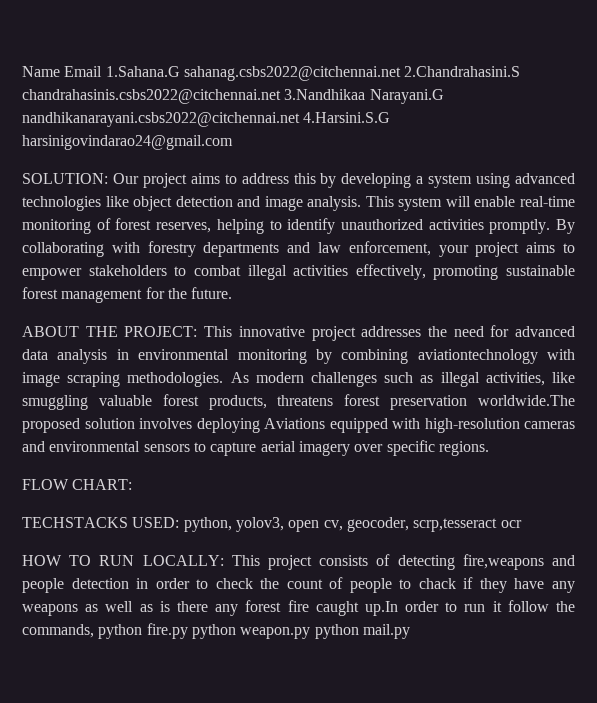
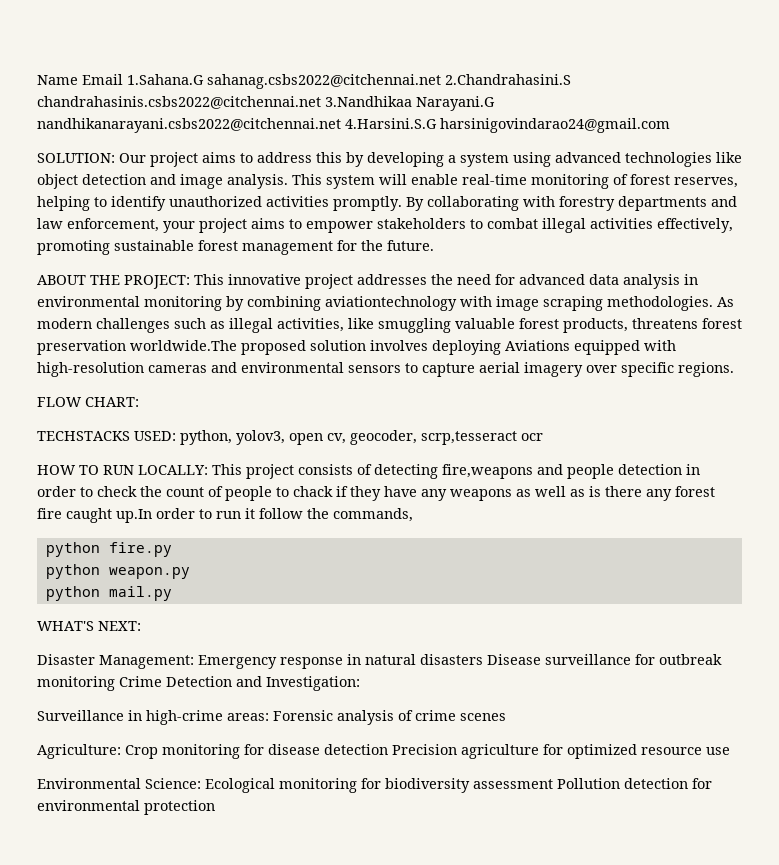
- HOW TO RUN LOCALLY: This project consists of detecting fire,weapons and people detection in order to check the count of people to chack if they have any weapons as well as is there any forest fire caught up.In order to run it follow the commands, python fire.py python weapon.py python mail.py
+ HOW TO RUN LOCALLY: This project consists of detecting fire,weapons and people detection in order to check the count of people to chack if they have any weapons as well as is there any forest fire caught up.In order to run it follow the commands,
+ python fire.py
+ python weapon.py
+ python mail.py
+ WHAT'S NEXT:
+ Disaster Management: Emergency response in natural disasters Disease surveillance for outbreak monitoring Crime Detection and Investigation:
+ Surveillance in high-crime areas: Forensic analysis of crime scenes
+ Agriculture: Crop monitoring for disease detection Precision agriculture for optimized resource use
+ Environmental Science: Ecological monitoring for biodiversity assessment Pollution detection for environmental protection

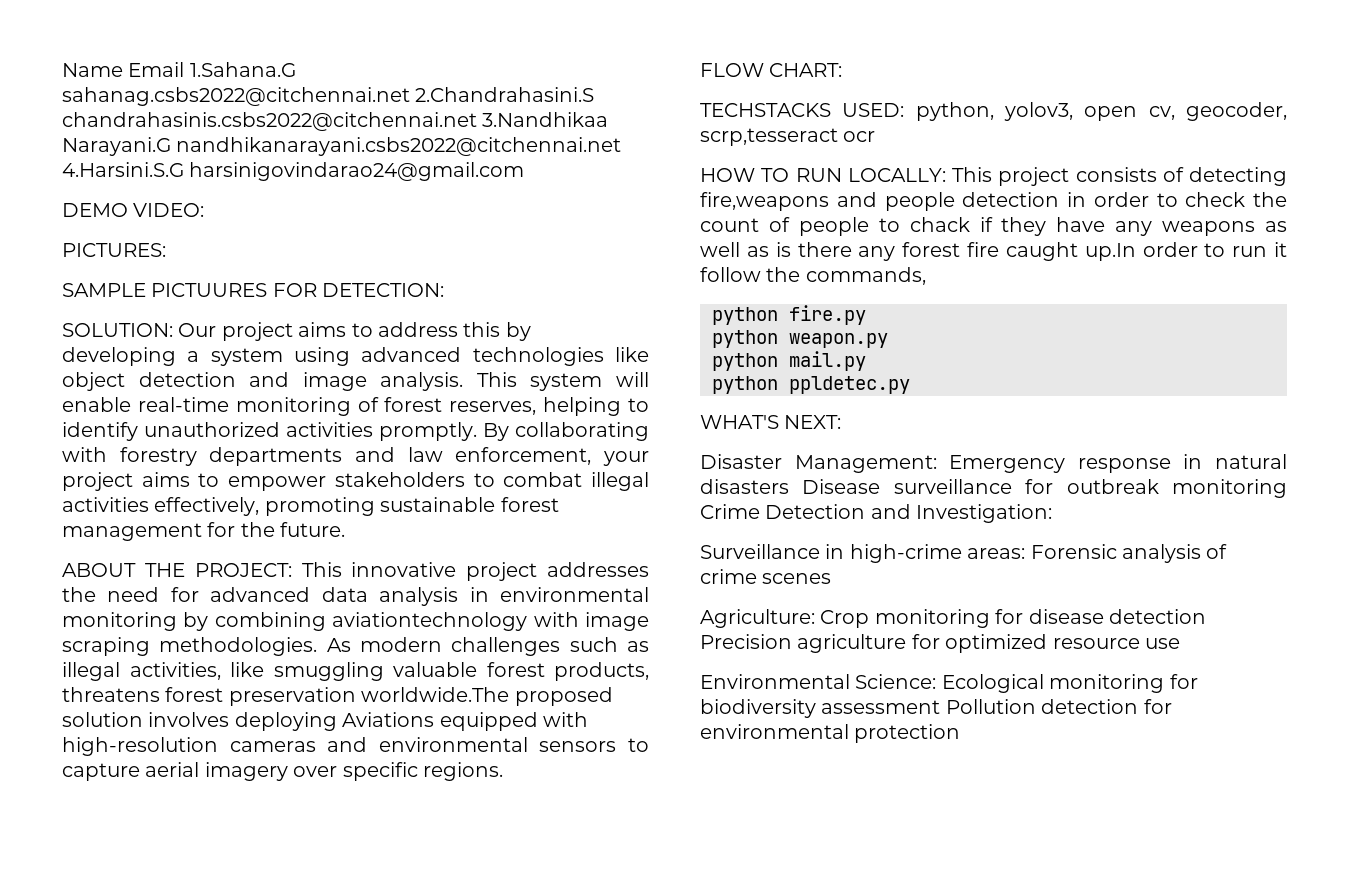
+ DEMO VIDEO:
+ PICTURES:
+ SAMPLE PICTUURES FOR DETECTION:
+ python ppldetec.py

